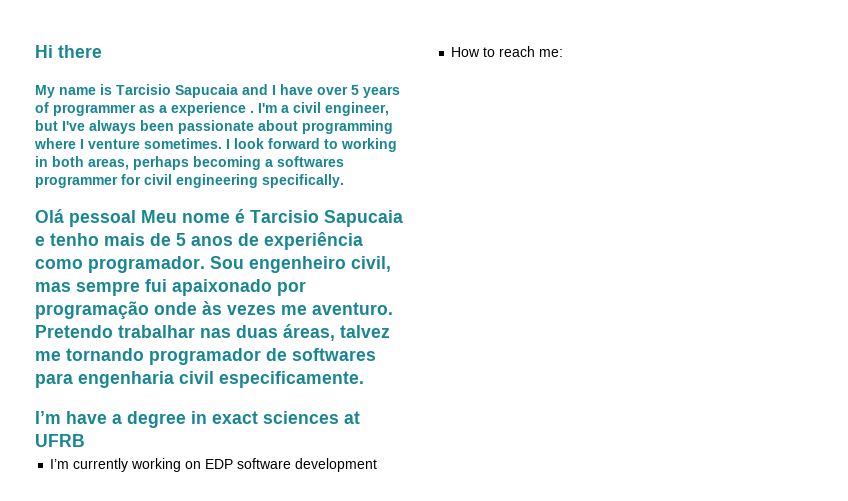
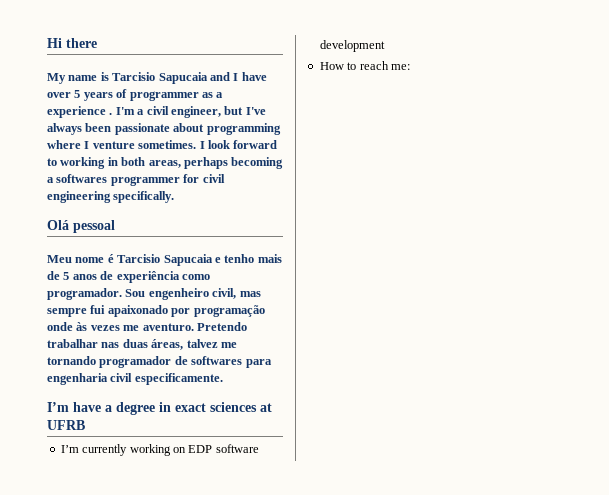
- Olá pessoal Meu nome é Tarcisio Sapucaia e tenho mais de 5 anos de experiência como programador.
+ Olá pessoal
+ Meu nome é Tarcisio Sapucaia e tenho mais de 5 anos de experiência como programador.

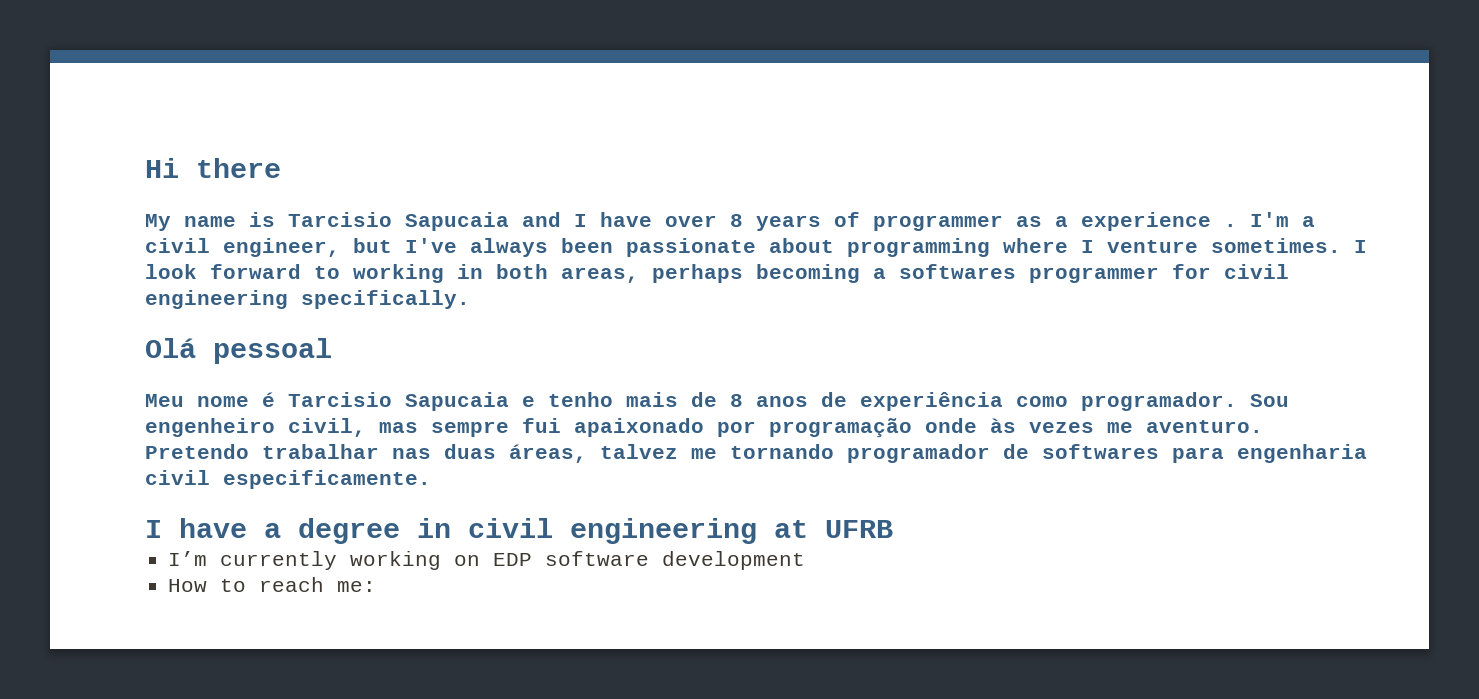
- My name is Tarcisio Sapucaia and I have over 5 years of programmer as a experience .
+ My name is Tarcisio Sapucaia and I have over 8 years of programmer as a experience .
- Meu nome é Tarcisio Sapucaia e tenho mais de 5 anos de experiência como programador.
+ Meu nome é Tarcisio Sapucaia e tenho mais de 8 anos de experiência como programador.
- I’m have a degree in exact sciences at UFRB
+ I have a degree in civil engineering at UFRB

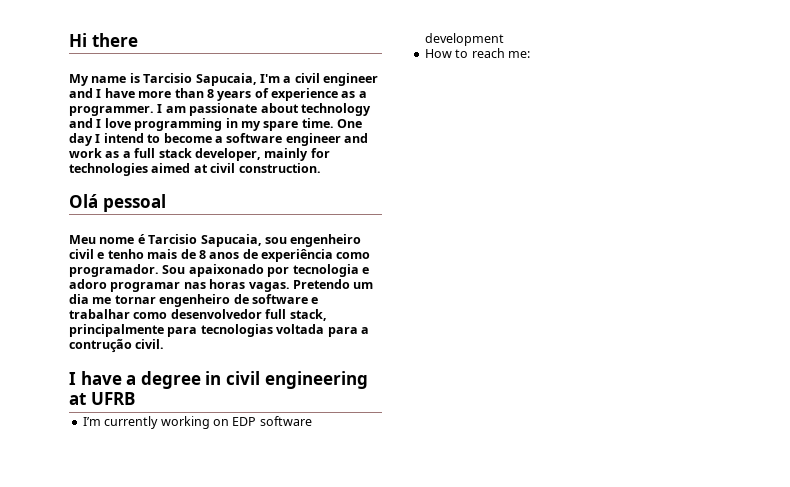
- My name is Tarcisio Sapucaia and I have over 8 years of programmer as a experience . I'm a civil engineer, but I've always been passionate about programming where I venture sometimes. I look forward to working in both areas, perhaps becoming a softwares programmer for civil engineering specifically.
+ My name is Tarcisio Sapucaia, I'm a civil engineer and I have more than 8 years of experience as a programmer. I am passionate about technology and I love programming in my spare time. One day I intend to become a software engineer and work as a full stack developer, mainly for technologies aimed at civil construction.
- Meu nome é Tarcisio Sapucaia e tenho mais de 8 anos de experiência como programador.
+ Meu nome é Tarcisio Sapucaia, sou engenheiro civil e tenho mais de 8 anos de experiência como programador.
- Sou engenheiro civil, mas sempre fui apaixonado por programação onde às vezes me aventuro. Pretendo trabalhar nas duas áreas, talvez me tornando programador de softwares para engenharia civil especificamente.
+ Sou apaixonado por tecnologia e adoro programar nas horas vagas. Pretendo um dia me tornar engenheiro de software e trabalhar como desenvolvedor full stack, principalmente para tecnologias voltada para a contrução civil.

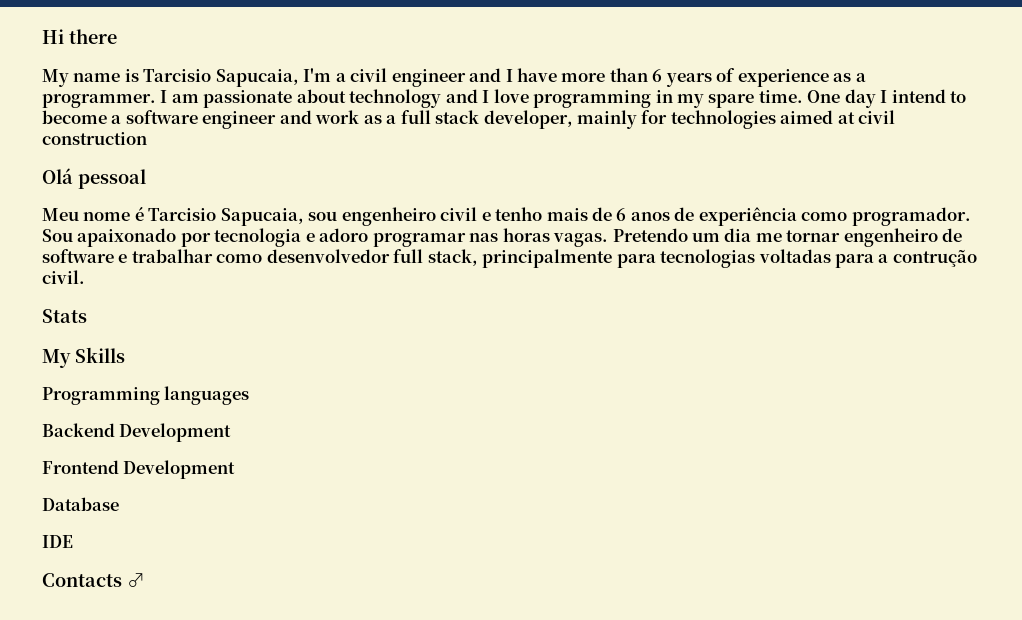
- My name is Tarcisio Sapucaia, I'm a civil engineer and I have more than 8 years of experience as a programmer.
+ My name is Tarcisio Sapucaia, I'm a civil engineer and I have more than 6 years of experience as a programmer.
- One day I intend to become a software engineer and work as a full stack developer, mainly for technologies aimed at civil construction.
+ One day I intend to become a software engineer and work as a full stack developer, mainly for technologies aimed at civil construction
- Meu nome é Tarcisio Sapucaia, sou engenheiro civil e tenho mais de 8 anos de experiência como programador.
+ Meu nome é Tarcisio Sapucaia, sou engenheiro civil e tenho mais de 6 anos de experiência como programador.
- Pretendo um dia me tornar engenheiro de software e trabalhar como desenvolvedor full stack, principalmente para tecnologias voltada para a contrução civil.
+ Pretendo um dia me tornar engenheiro de software e trabalhar como desenvolvedor full stack, principalmente para tecnologias voltadas para a contrução civil.
- I have a degree in civil engineering at UFRB
- I’m currently working on EDP software development
- How to reach me:
+ Stats
+ My Skills
+ Programming languages
+ Backend Development
+ Frontend Development
+ Database
+ IDE
+ Contacts ♂

